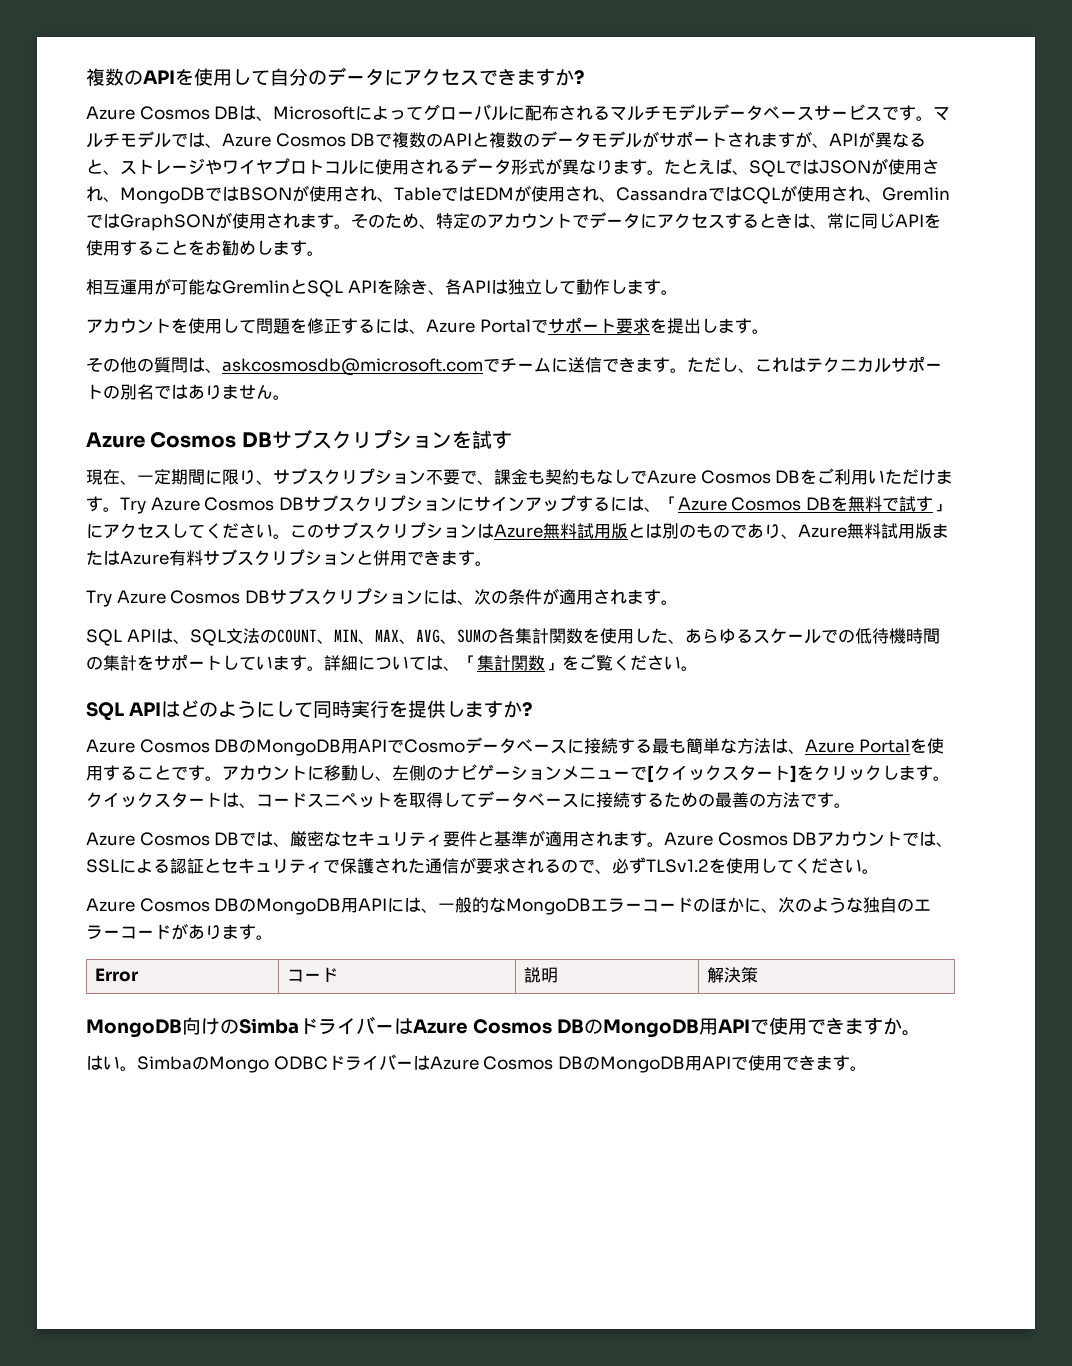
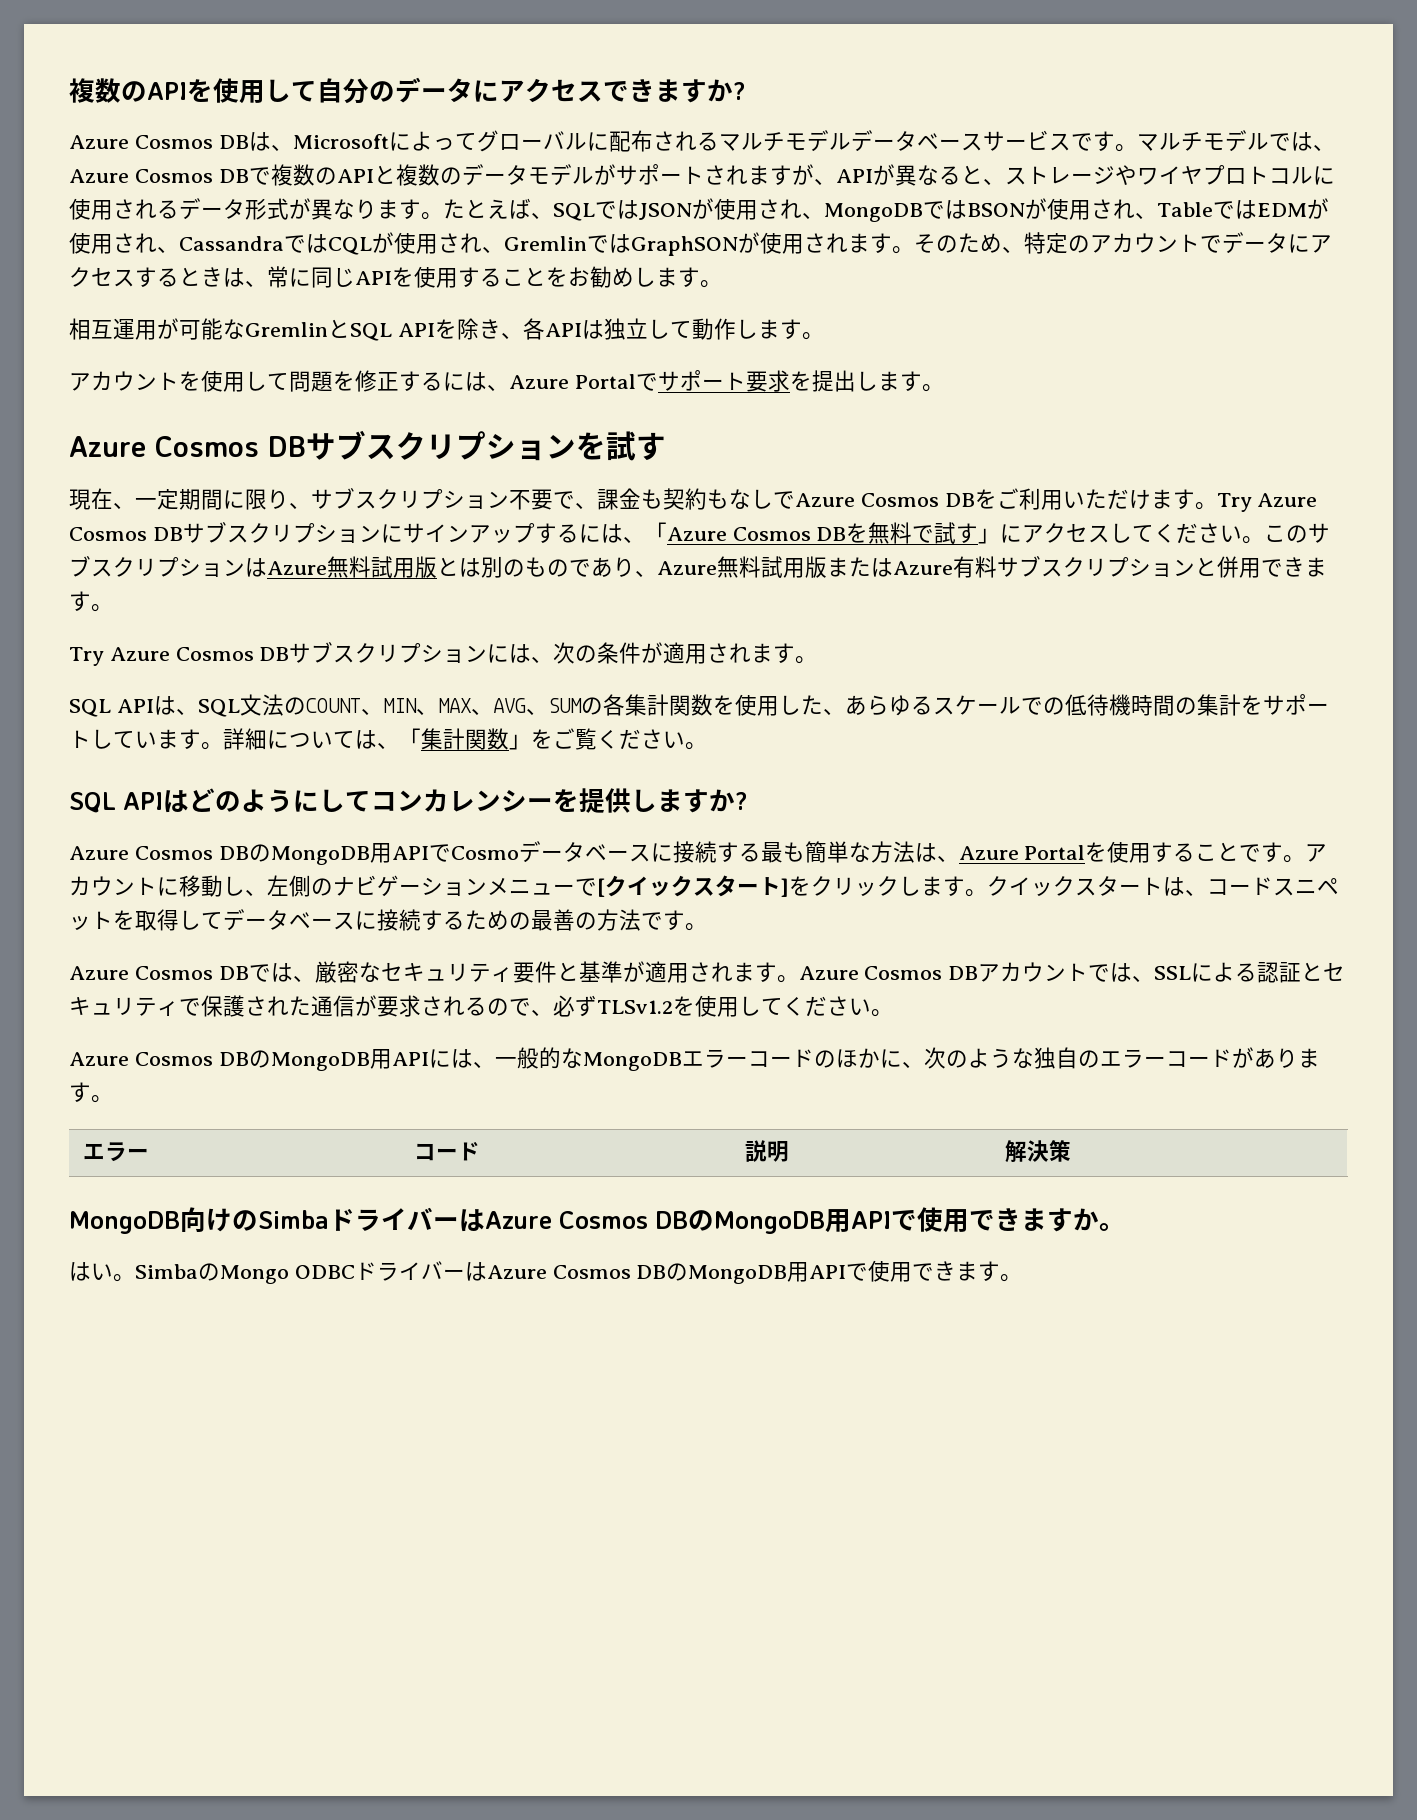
- その他の質問は、askcosmosdb@microsoft.comでチームに送信できます。ただし、これはテクニカルサポートの別名ではありません。
- SQL APIはどのようにして同時実行を提供しますか?
+ SQL APIはどのようにしてコンカレンシーを提供しますか?
- Error | コード | 説明 | 解決策
+ エラー | コード | 説明 | 解決策

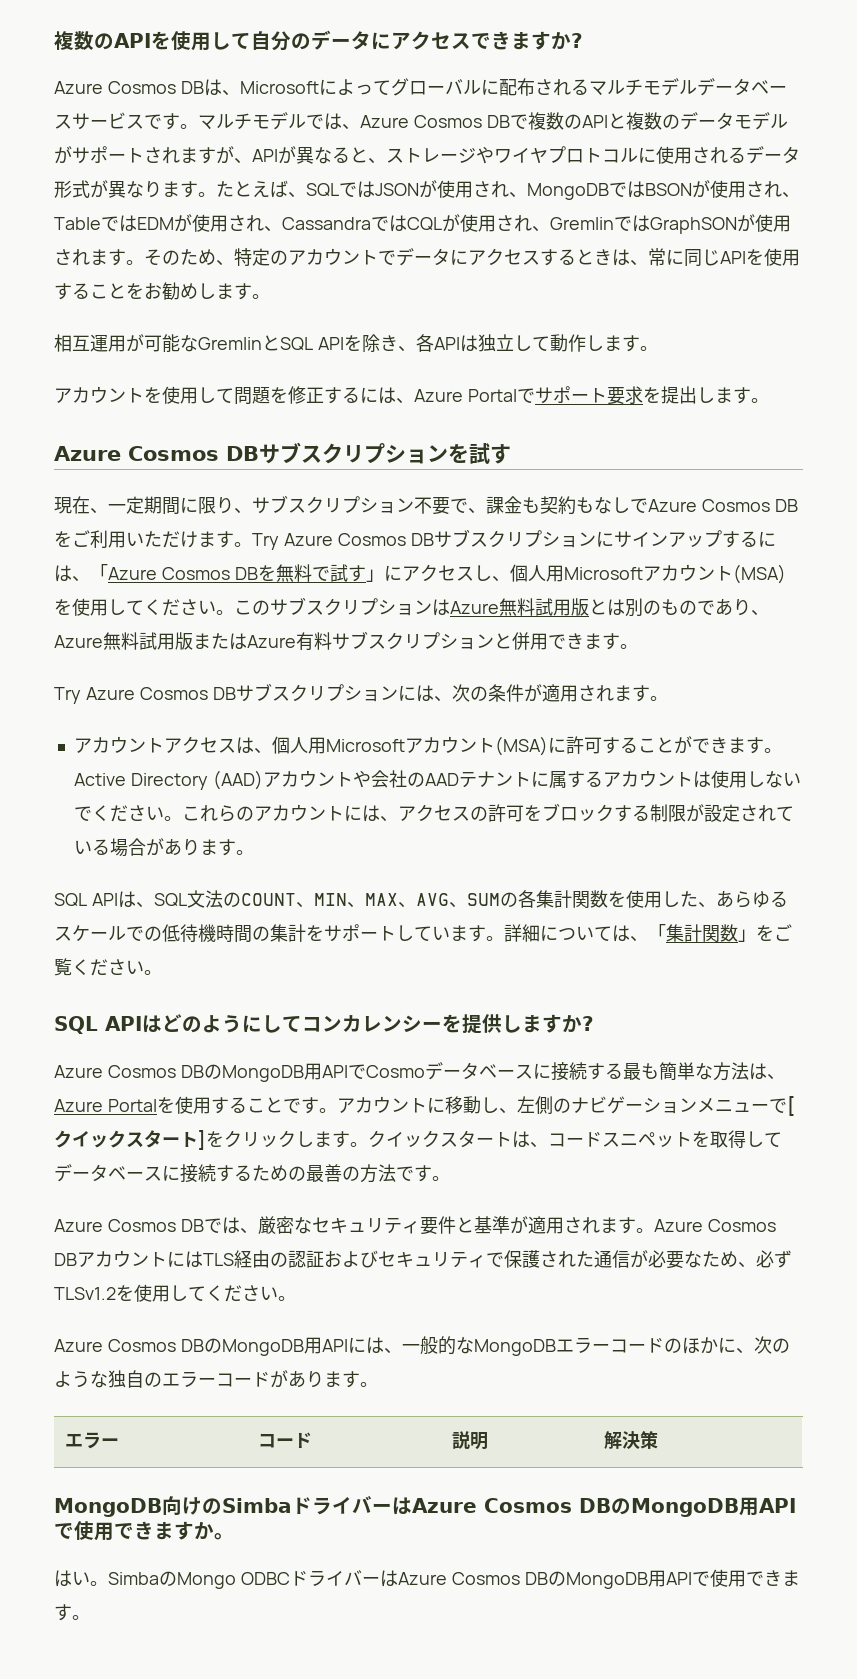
- Try Azure Cosmos DBサブスクリプションにサインアップするには、「Azure Cosmos DBを無料で試す」にアクセスしてください。
+ Try Azure Cosmos DBサブスクリプションにサインアップするには、「Azure Cosmos DBを無料で試す」にアクセスし、個人用Microsoftアカウント(MSA)を使用してください。
+ アカウントアクセスは、個人用Microsoftアカウント(MSA)に許可することができます。Active Directory (AAD)アカウントや会社のAADテナントに属するアカウントは使用しないでください。これらのアカウントには、アクセスの許可をブロックする制限が設定されている場合があります。
- Azure Cosmos DBアカウントでは、SSLによる認証とセキュリティで保護された通信が要求されるので、必ずTLSv1.2を使用してください。
+ Azure Cosmos DBアカウントにはTLS経由の認証およびセキュリティで保護された通信が必要なため、必ずTLSv1.2を使用してください。

